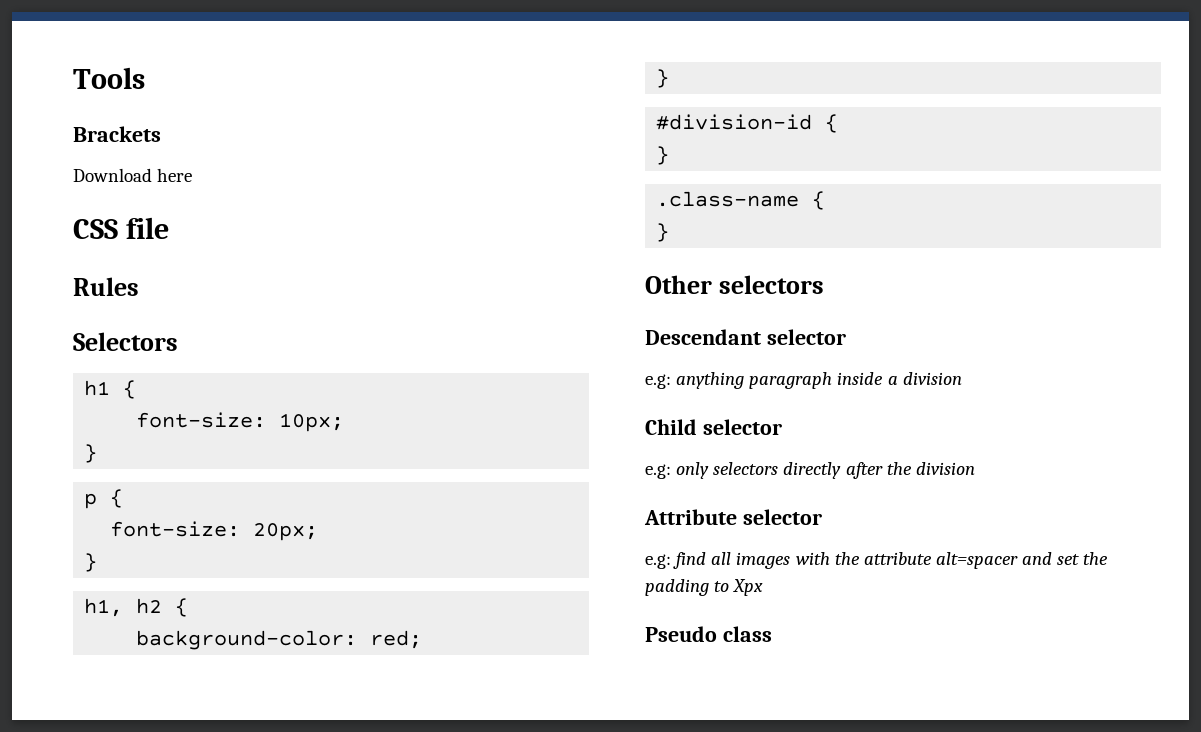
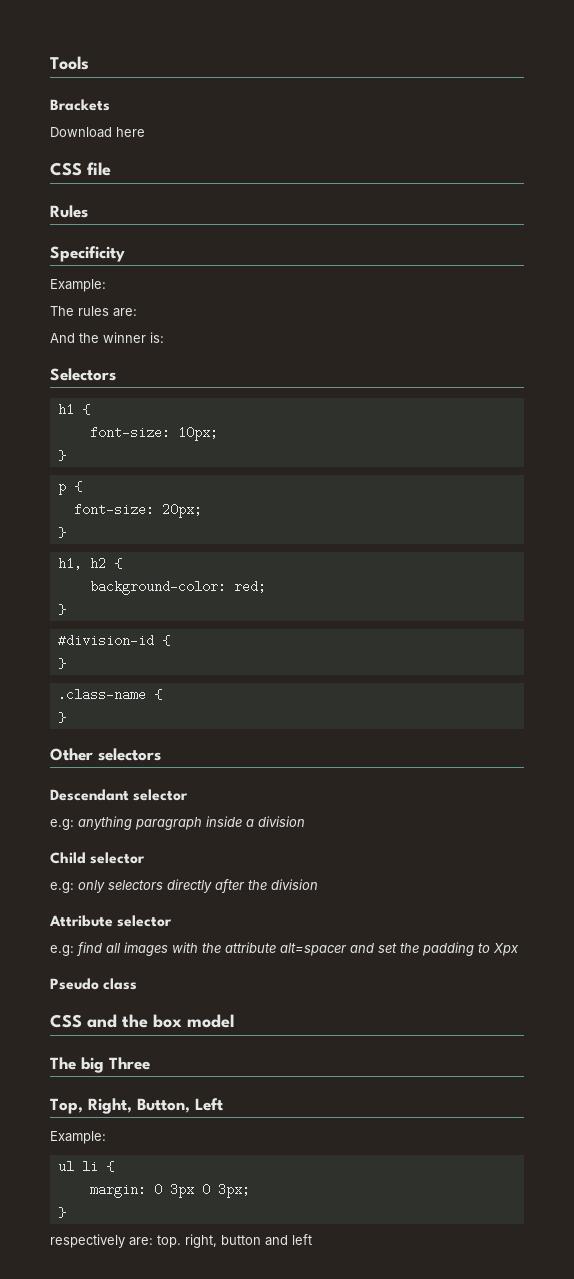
+ Specificity
+ Example:
+ The rules are:
+ And the winner is:
+ CSS and the box model
+ The big Three
+ Top, Right, Button, Left
+ Example:
+ ul li {
+ margin: 0 3px 0 3px;
+ }
+ respectively are: top. right, button and left

